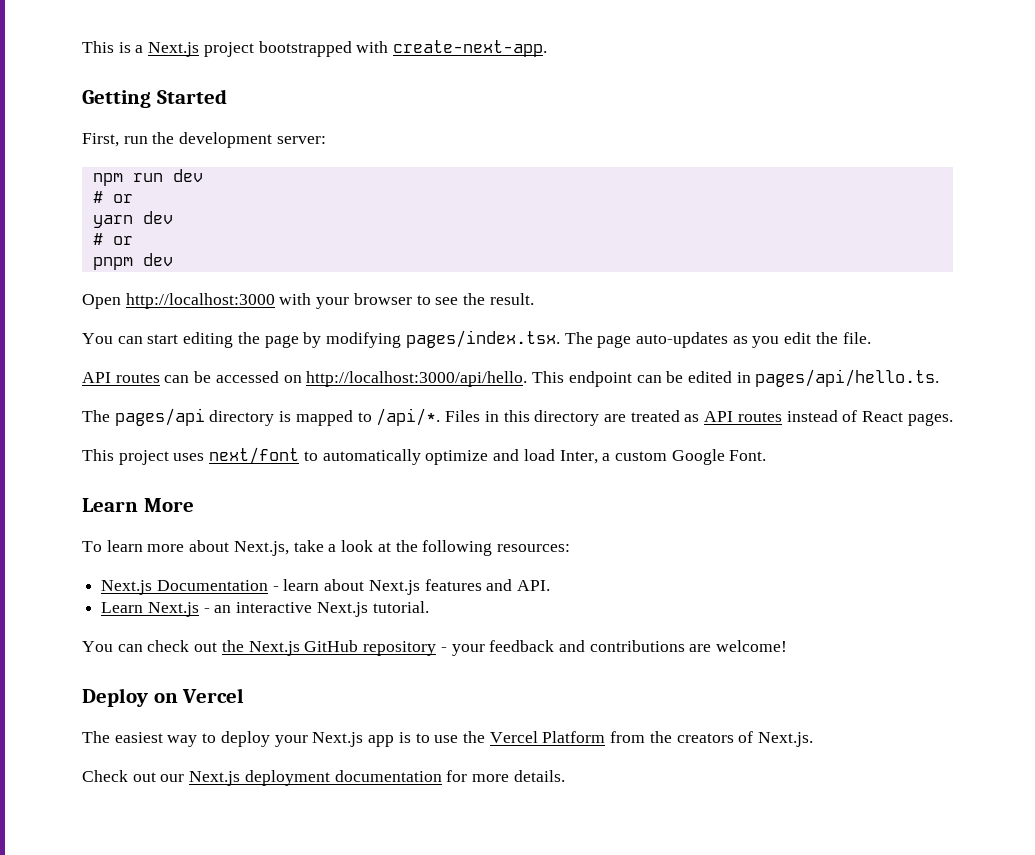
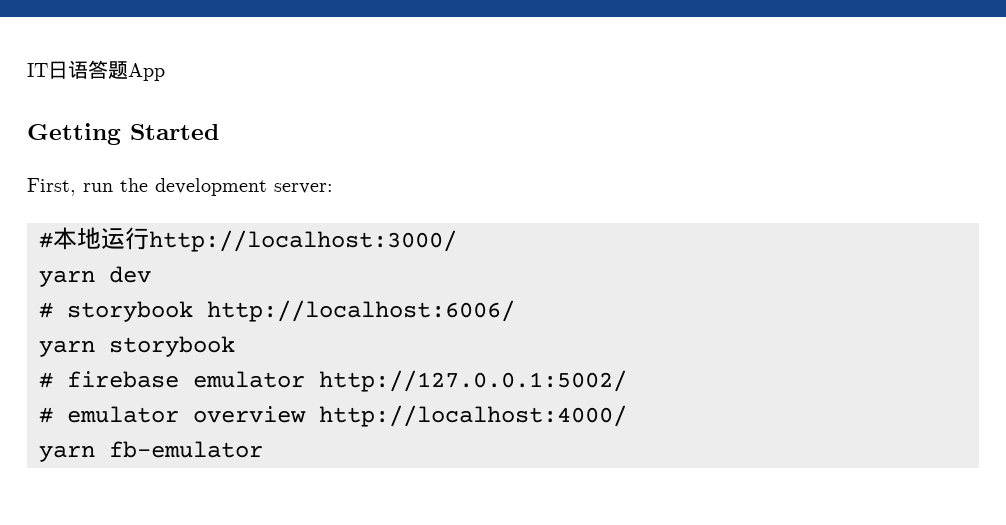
- This is a Next.js project bootstrapped with create-next-app.
+ IT日语答题App
- npm run dev
- # or
+ #本地运行http://localhost:3000/
  yarn dev
- # or
- pnpm dev
- Open http://localhost:3000 with your browser to see the result.
- You can start editing the page by modifying pages/index.tsx. The page auto-updates as you edit the file.
- API routes can be accessed on http://localhost:3000/api/hello. This endpoint can be edited in pages/api/hello.ts.
- The pages/api directory is mapped to /api/*. Files in this directory are treated as API routes instead of React pages.
- This project uses next/font to automatically optimize and load Inter, a custom Google Font.
- Learn More
- To learn more about Next.js, take a look at the following resources:
- Next.js Documentation - learn about Next.js features and API.
- Learn Next.js - an interactive Next.js tutorial.
- You can check out the Next.js GitHub repository - your feedback and contributions are welcome!
- Deploy on Vercel
- The easiest way to deploy your Next.js app is to use the Vercel Platform from the creators of Next.js.
- Check out our Next.js deployment documentation for more details.
+ # storybook http://localhost:6006/
+ yarn storybook
+ # firebase emulator http://127.0.0.1:5002/
+ # emulator overview http://localhost:4000/
+ yarn fb-emulator

